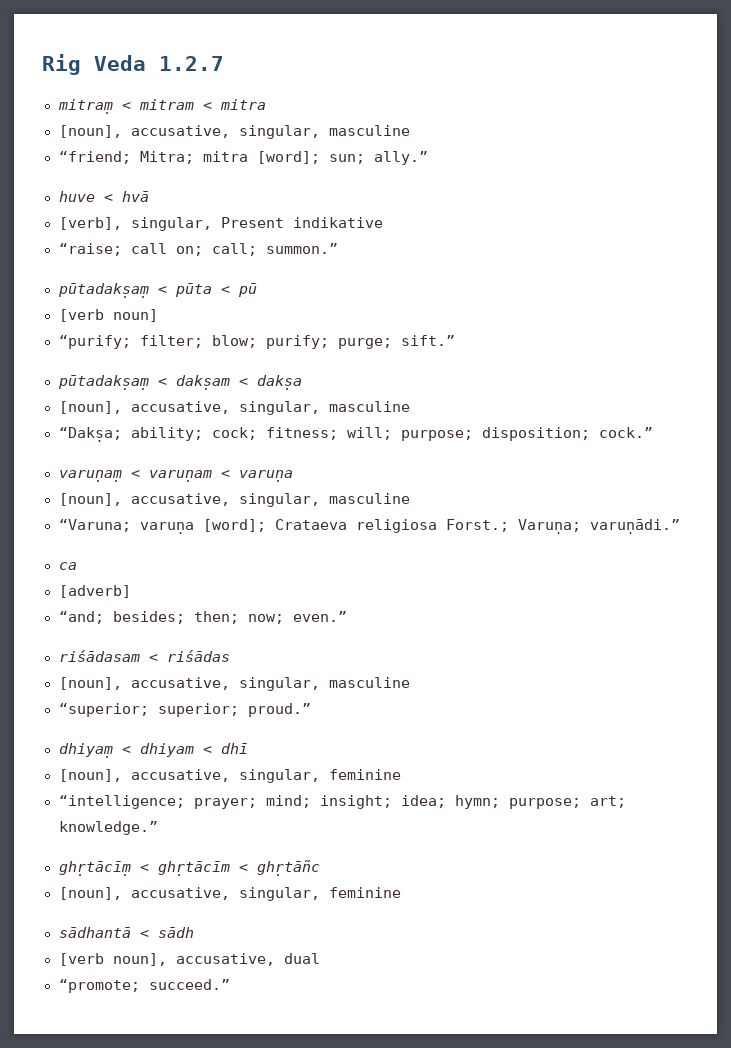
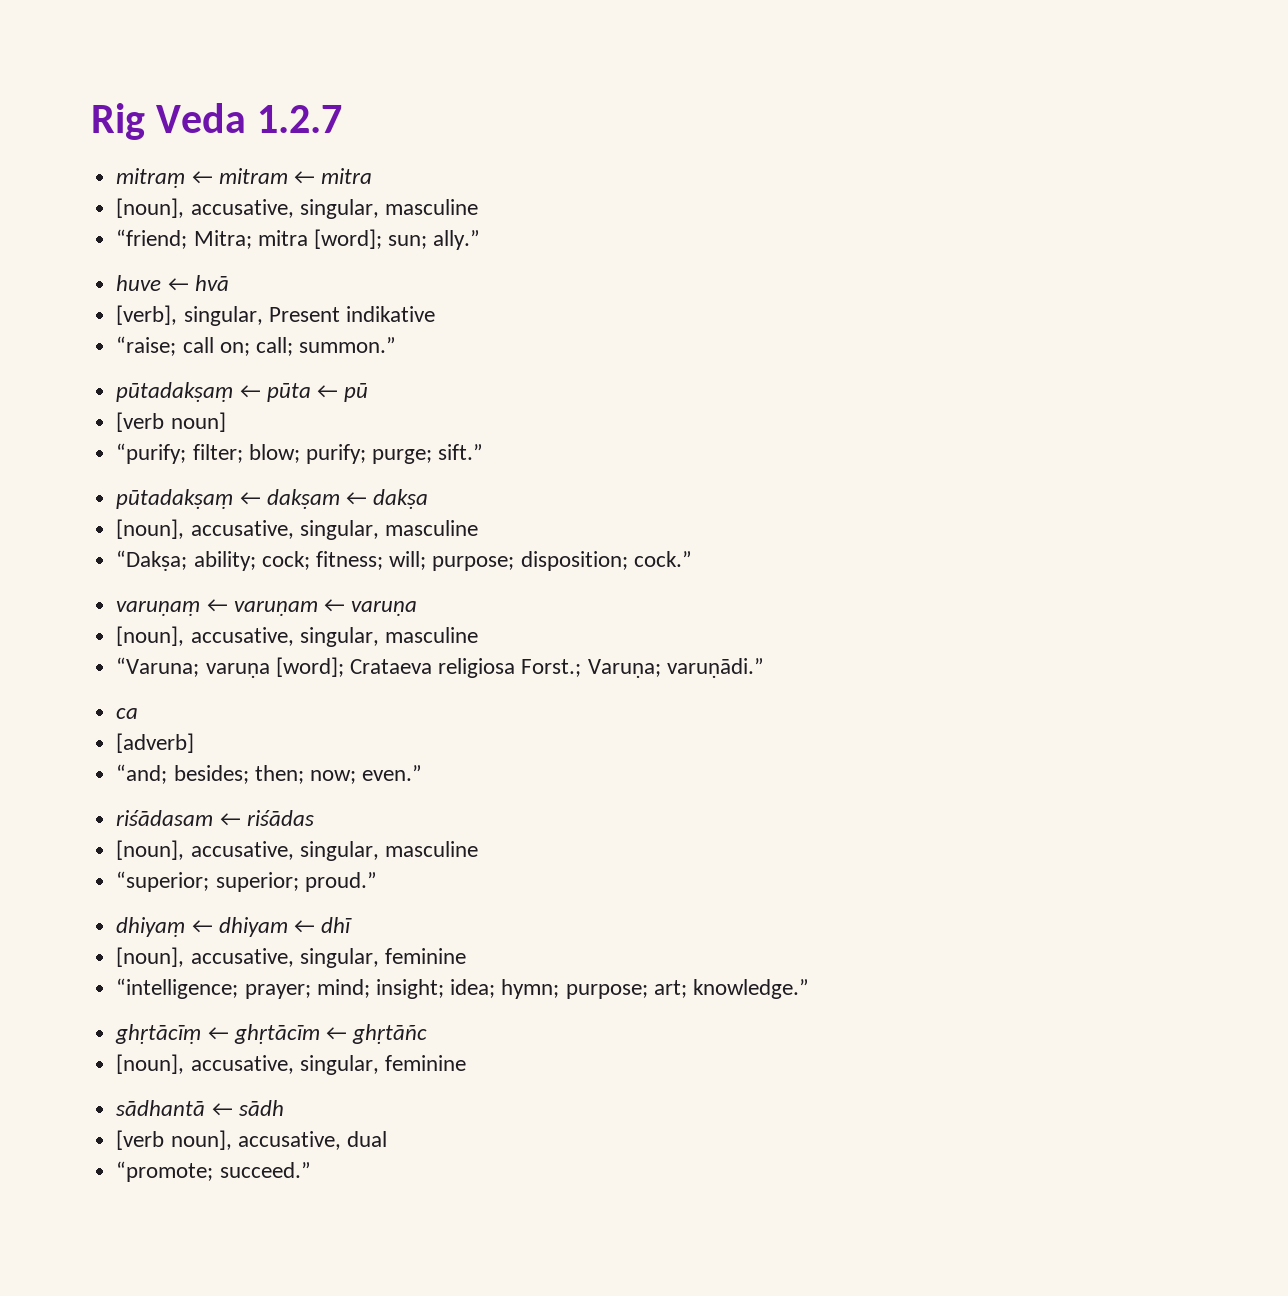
- mitraṃ < mitram < mitra
+ mitraṃ ← mitram ← mitra
- huve < hvā
+ huve ← hvā
- pūtadakṣaṃ < pūta < pū
+ pūtadakṣaṃ ← pūta ← pū
- pūtadakṣaṃ < dakṣam < dakṣa
+ pūtadakṣaṃ ← dakṣam ← dakṣa
- varuṇaṃ < varuṇam < varuṇa
+ varuṇaṃ ← varuṇam ← varuṇa
- riśādasam < riśādas
+ riśādasam ← riśādas
- dhiyaṃ < dhiyam < dhī
+ dhiyaṃ ← dhiyam ← dhī
- ghṛtācīṃ < ghṛtācīm < ghṛtāñc
+ ghṛtācīṃ ← ghṛtācīm ← ghṛtāñc
- sādhantā < sādh
+ sādhantā ← sādh

